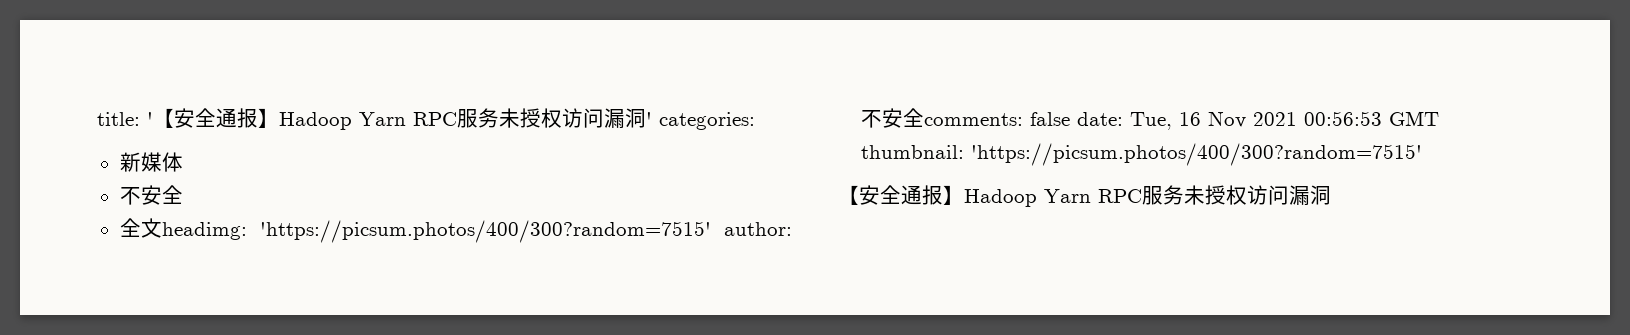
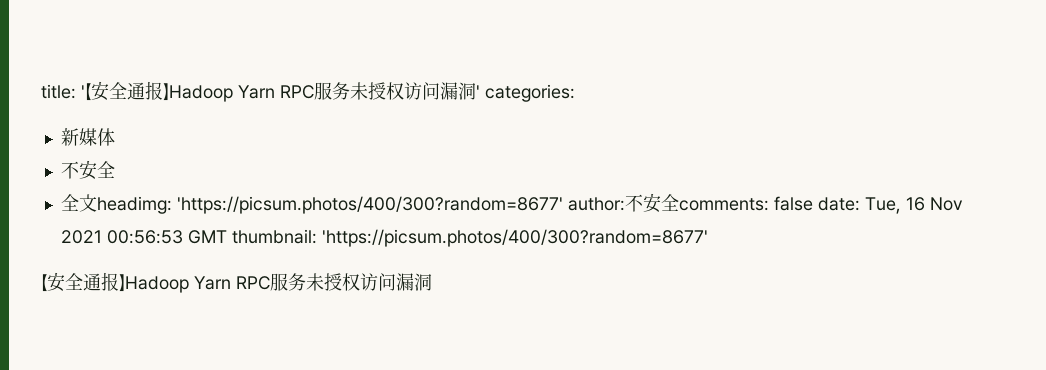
- 全文headimg: 'https://picsum.photos/400/300?random=7515' author:不安全comments: false date: Tue, 16 Nov 2021 00:56:53 GMT thumbnail: 'https://picsum.photos/400/300?random=7515'
+ 全文headimg: 'https://picsum.photos/400/300?random=8677' author:不安全comments: false date: Tue, 16 Nov 2021 00:56:53 GMT thumbnail: 'https://picsum.photos/400/300?random=8677'

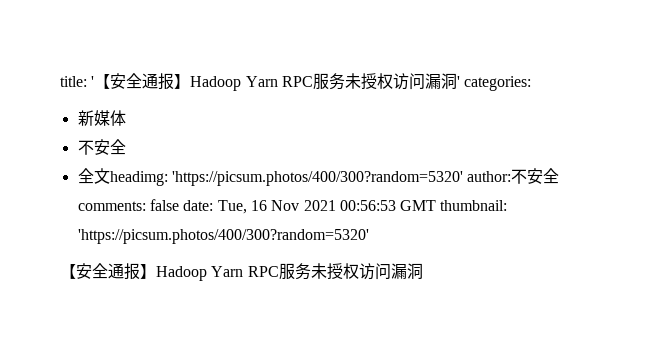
- 全文headimg: 'https://picsum.photos/400/300?random=8677' author:不安全comments: false date: Tue, 16 Nov 2021 00:56:53 GMT thumbnail: 'https://picsum.photos/400/300?random=8677'
+ 全文headimg: 'https://picsum.photos/400/300?random=5320' author:不安全comments: false date: Tue, 16 Nov 2021 00:56:53 GMT thumbnail: 'https://picsum.photos/400/300?random=5320'

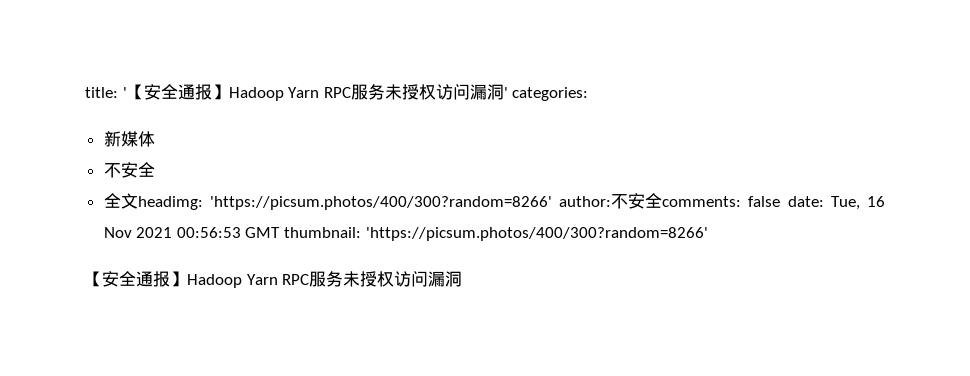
- 全文headimg: 'https://picsum.photos/400/300?random=5320' author:不安全comments: false date: Tue, 16 Nov 2021 00:56:53 GMT thumbnail: 'https://picsum.photos/400/300?random=5320'
+ 全文headimg: 'https://picsum.photos/400/300?random=8266' author:不安全comments: false date: Tue, 16 Nov 2021 00:56:53 GMT thumbnail: 'https://picsum.photos/400/300?random=8266'

